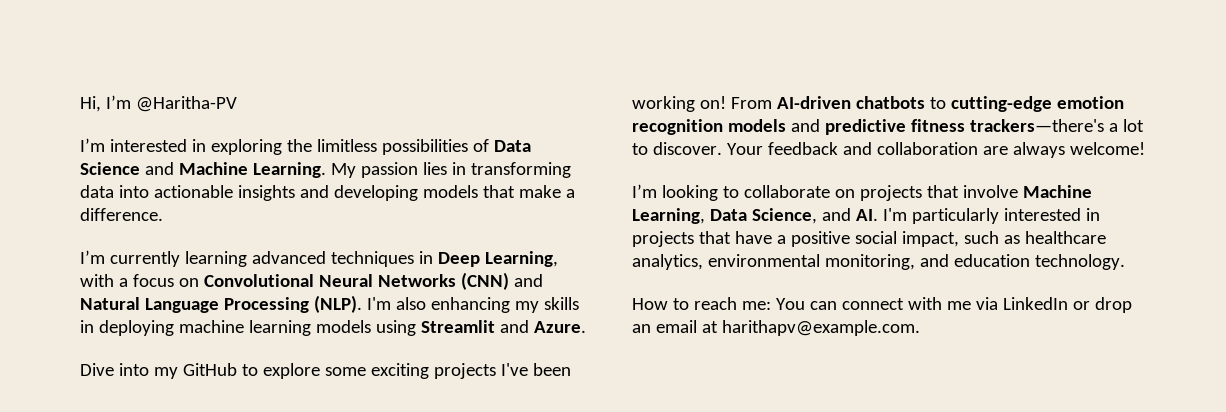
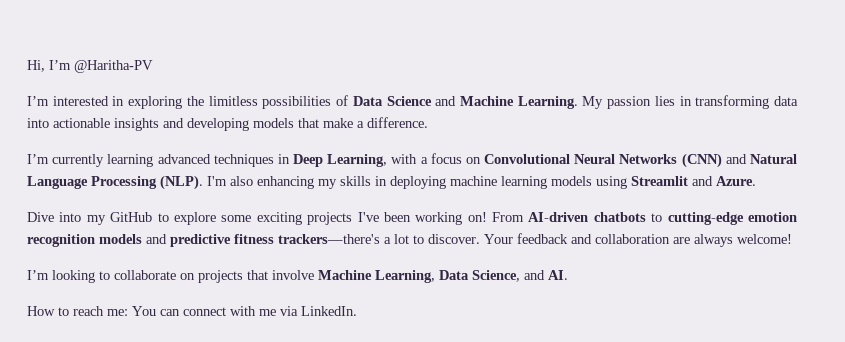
- I’m looking to collaborate on projects that involve Machine Learning, Data Science, and AI. I'm particularly interested in projects that have a positive social impact, such as healthcare analytics, environmental monitoring, and education technology.
+ I’m looking to collaborate on projects that involve Machine Learning, Data Science, and AI.
- How to reach me: You can connect with me via LinkedIn or drop an email at harithapv@example.com.
+ How to reach me: You can connect with me via LinkedIn.

